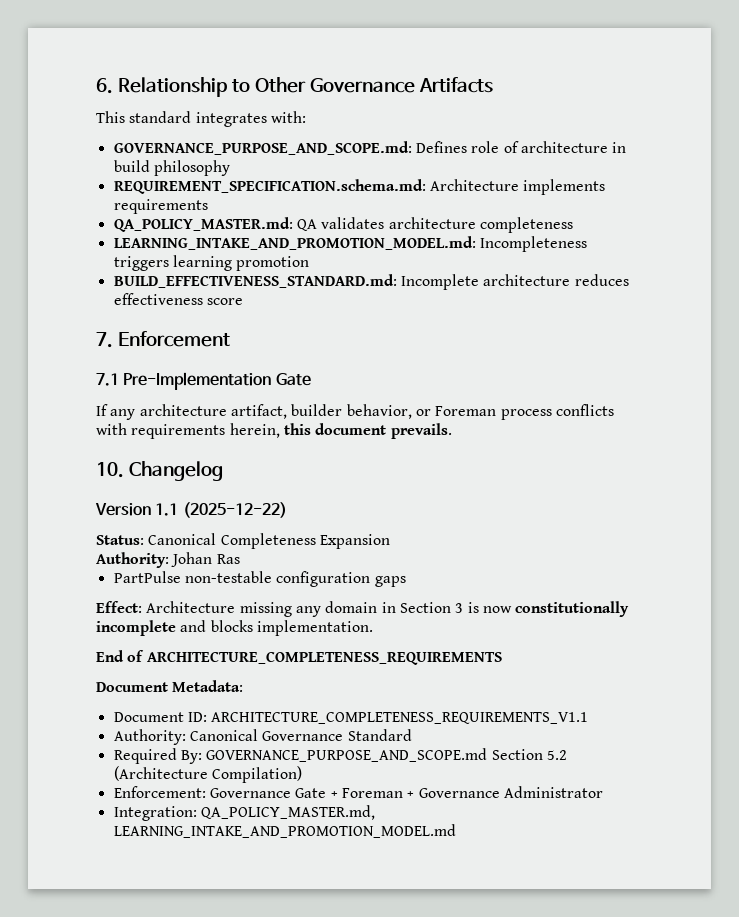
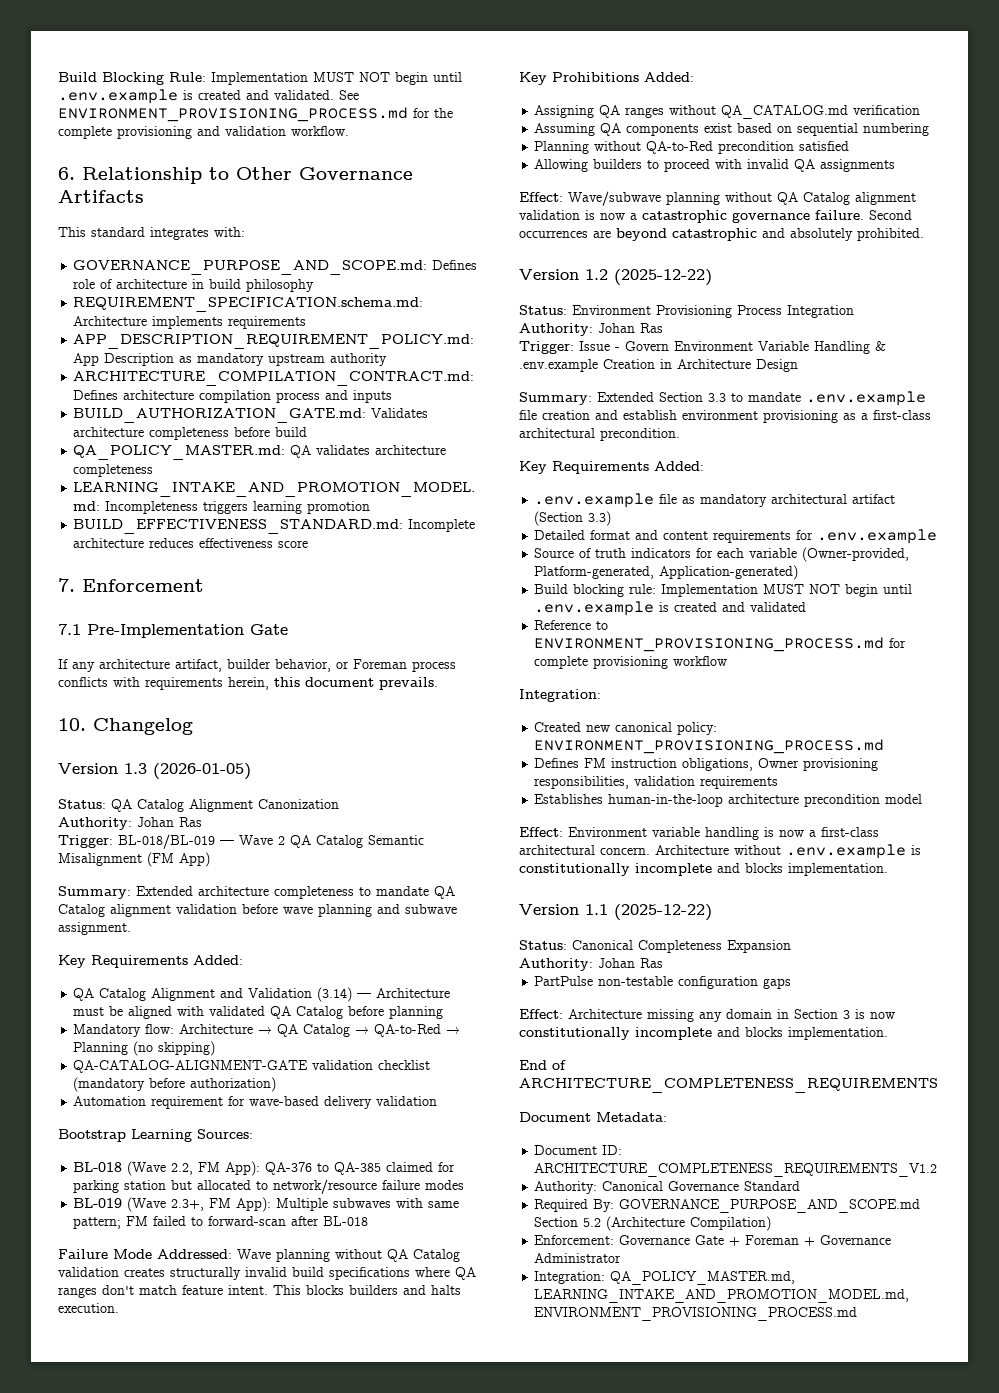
+ Build Blocking Rule: Implementation MUST NOT begin until .env.example is created and validated. See ENVIRONMENT_PROVISIONING_PROCESS.md for the complete provisioning and validation workflow.
+ APP_DESCRIPTION_REQUIREMENT_POLICY.md: App Description as mandatory upstream authority
+ ARCHITECTURE_COMPILATION_CONTRACT.md: Defines architecture compilation process and inputs
+ BUILD_AUTHORIZATION_GATE.md: Validates architecture completeness before build
+ Version 1.3 (2026-01-05)
+ Status: QA Catalog Alignment Canonization
+ Authority: Johan Ras
+ Trigger: BL-018/BL-019 — Wave 2 QA Catalog Semantic Misalignment (FM App)
+ Summary: Extended architecture completeness to mandate QA Catalog alignment validation before wave planning and subwave assignment.
+ Key Requirements Added:
+ QA Catalog Alignment and Validation (3.14) — Architecture must be aligned with validated QA Catalog before planning
+ Mandatory flow: Architecture → QA Catalog → QA-to-Red → Planning (no skipping)
+ QA-CATALOG-ALIGNMENT-GATE validation checklist (mandatory before authorization)
+ Automation requirement for wave-based delivery validation
+ Bootstrap Learning Sources:
+ BL-018 (Wave 2.2, FM App): QA-376 to QA-385 claimed for parking station but allocated to network/resource failure modes
+ BL-019 (Wave 2.3+, FM App): Multiple subwaves with same pattern; FM failed to forward-scan after BL-018
+ Failure Mode Addressed: Wave planning without QA Catalog validation creates structurally invalid build specifications where QA ranges don't match feature intent. This blocks builders and halts execution.
+ Key Prohibitions Added:
+ Assigning QA ranges without QA_CATALOG.md verification
+ Assuming QA components exist based on sequential numbering
+ Planning without QA-to-Red precondition satisfied
+ Allowing builders to proceed with invalid QA assignments
+ Effect: Wave/subwave planning without QA Catalog alignment validation is now a catastrophic governance failure. Second occurrences are beyond catastrophic and absolutely prohibited.
+ Version 1.2 (2025-12-22)
+ Status: Environment Provisioning Process Integration
+ Authority: Johan Ras
+ Trigger: Issue - Govern Environment Variable Handling & .env.example Creation in Architecture Design
+ Summary: Extended Section 3.3 to mandate .env.example file creation and establish environment provisioning as a first-class architectural precondition.
+ Key Requirements Added:
+ .env.example file as mandatory architectural artifact (Section 3.3)
+ Detailed format and content requirements for .env.example
+ Source of truth indicators for each variable (Owner-provided, Platform-generated, Application-generated)
+ Build blocking rule: Implementation MUST NOT begin until .env.example is created and validated
+ Reference to ENVIRONMENT_PROVISIONING_PROCESS.md for complete provisioning workflow
+ Integration:
+ Created new canonical policy: ENVIRONMENT_PROVISIONING_PROCESS.md
+ Defines FM instruction obligations, Owner provisioning responsibilities, validation requirements
+ Establishes human-in-the-loop architecture precondition model
+ Effect: Environment variable handling is now a first-class architectural concern. Architecture without .env.example is constitutionally incomplete and blocks implementation.
- Document ID: ARCHITECTURE_COMPLETENESS_REQUIREMENTS_V1.1
+ Document ID: ARCHITECTURE_COMPLETENESS_REQUIREMENTS_V1.2
- Integration: QA_POLICY_MASTER.md, LEARNING_INTAKE_AND_PROMOTION_MODEL.md
+ Integration: QA_POLICY_MASTER.md, LEARNING_INTAKE_AND_PROMOTION_MODEL.md, ENVIRONMENT_PROVISIONING_PROCESS.md

